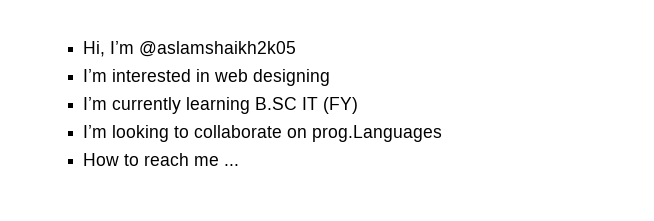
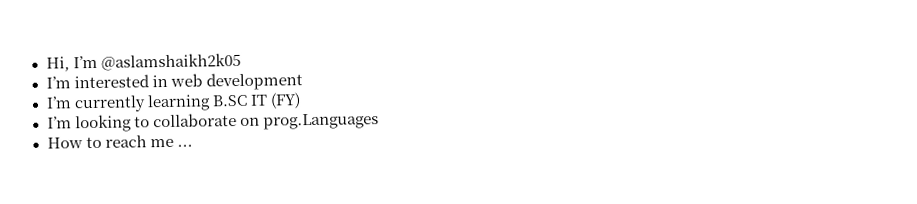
- I’m interested in web designing
+ I’m interested in web development

